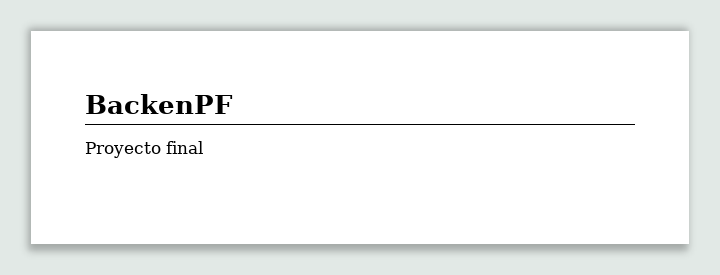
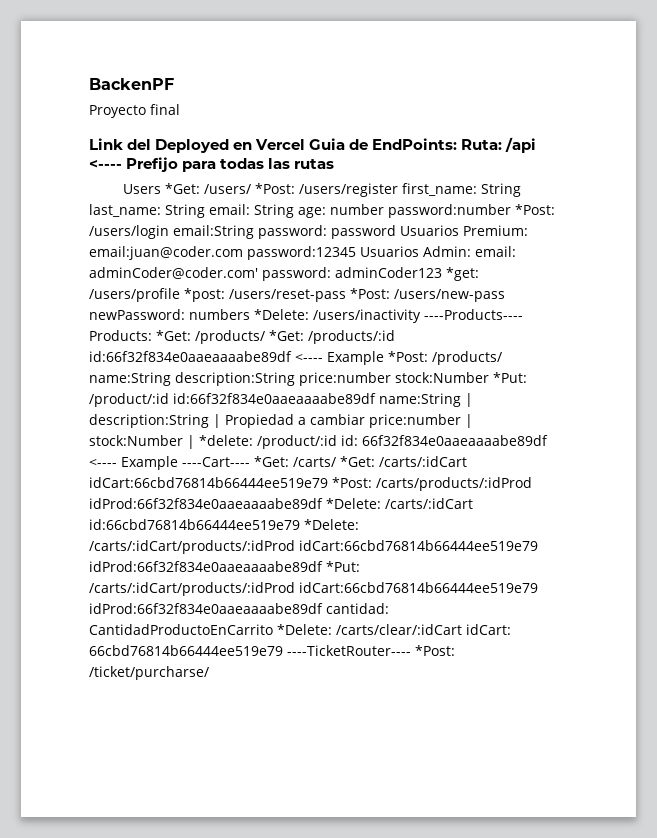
+ Link del Deployed en Vercel Guia de EndPoints: Ruta: /api <---- Prefijo para todas las rutas
+ Users *Get: /users/ *Post: /users/register first_name: String last_name: String email: String age: number password:number *Post: /users/login email:String password: password Usuarios Premium: email:juan@coder.com password:12345 Usuarios Admin: email: adminCoder@coder.com' password: adminCoder123 *get: /users/profile *post: /users/reset-pass *Post: /users/new-pass newPassword: numbers *Delete: /users/inactivity ----Products---- Products: *Get: /products/ *Get: /products/:id id:66f32f834e0aaeaaaabe89df <---- Example *Post: /products/ name:String description:String price:number stock:Number *Put: /product/:id id:66f32f834e0aaeaaaabe89df name:String | description:String | Propiedad a cambiar price:number | stock:Number | *delete: /product/:id id: 66f32f834e0aaeaaaabe89df <---- Example ----Cart---- *Get: /carts/ *Get: /carts/:idCart idCart:66cbd76814b66444ee519e79 *Post: /carts/products/:idProd idProd:66f32f834e0aaeaaaabe89df *Delete: /carts/:idCart id:66cbd76814b66444ee519e79 *Delete: /carts/:idCart/products/:idProd idCart:66cbd76814b66444ee519e79 idProd:66f32f834e0aaeaaaabe89df *Put: /carts/:idCart/products/:idProd idCart:66cbd76814b66444ee519e79 idProd:66f32f834e0aaeaaaabe89df cantidad: CantidadProductoEnCarrito *Delete: /carts/clear/:idCart idCart: 66cbd76814b66444ee519e79 ----TicketRouter---- *Post: /ticket/purcharse/

